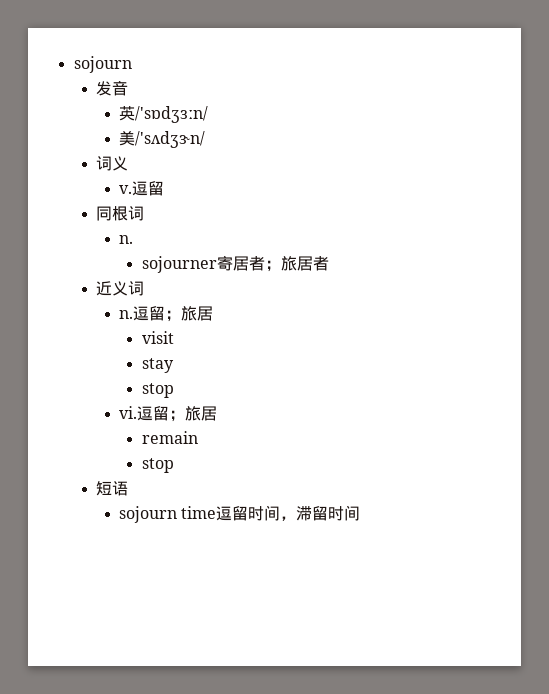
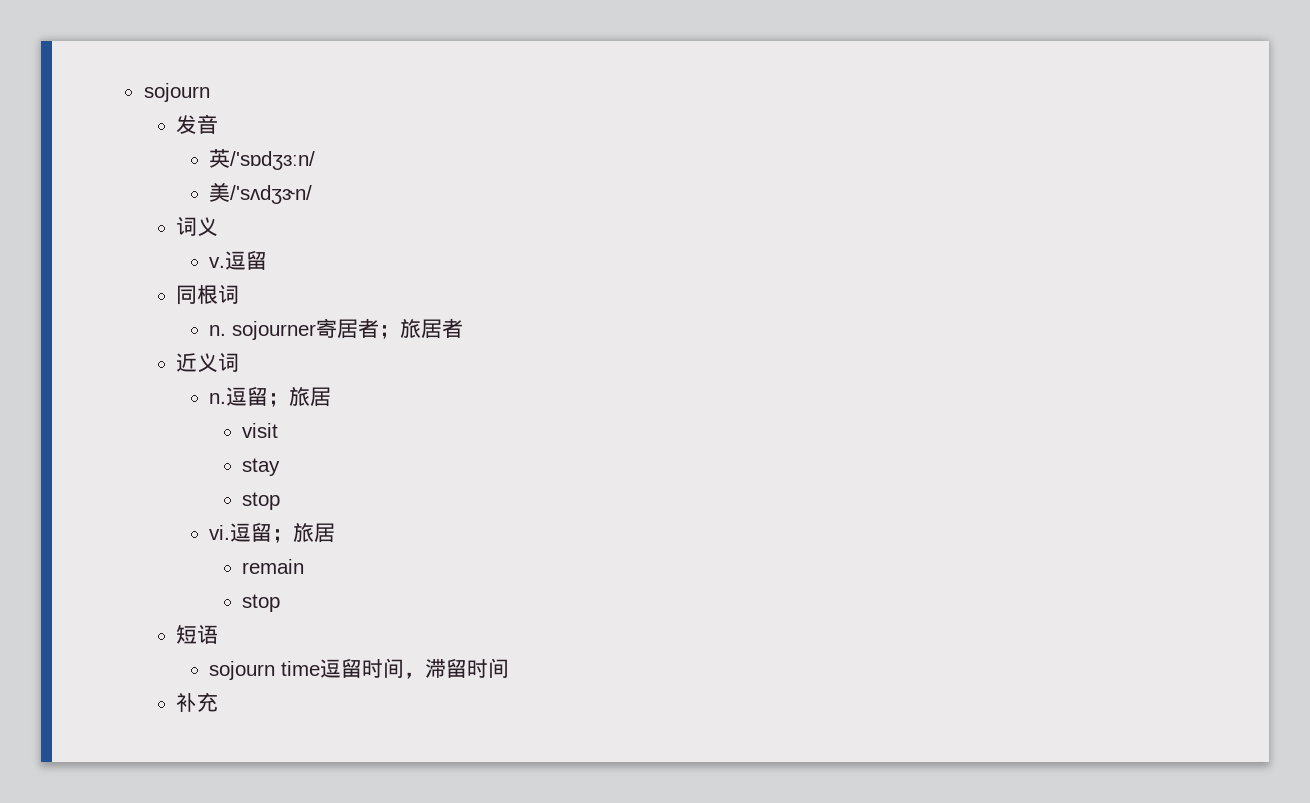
  同根词
- n.
- sojourner寄居者；旅居者
+ n. sojourner寄居者；旅居者
+ 补充

